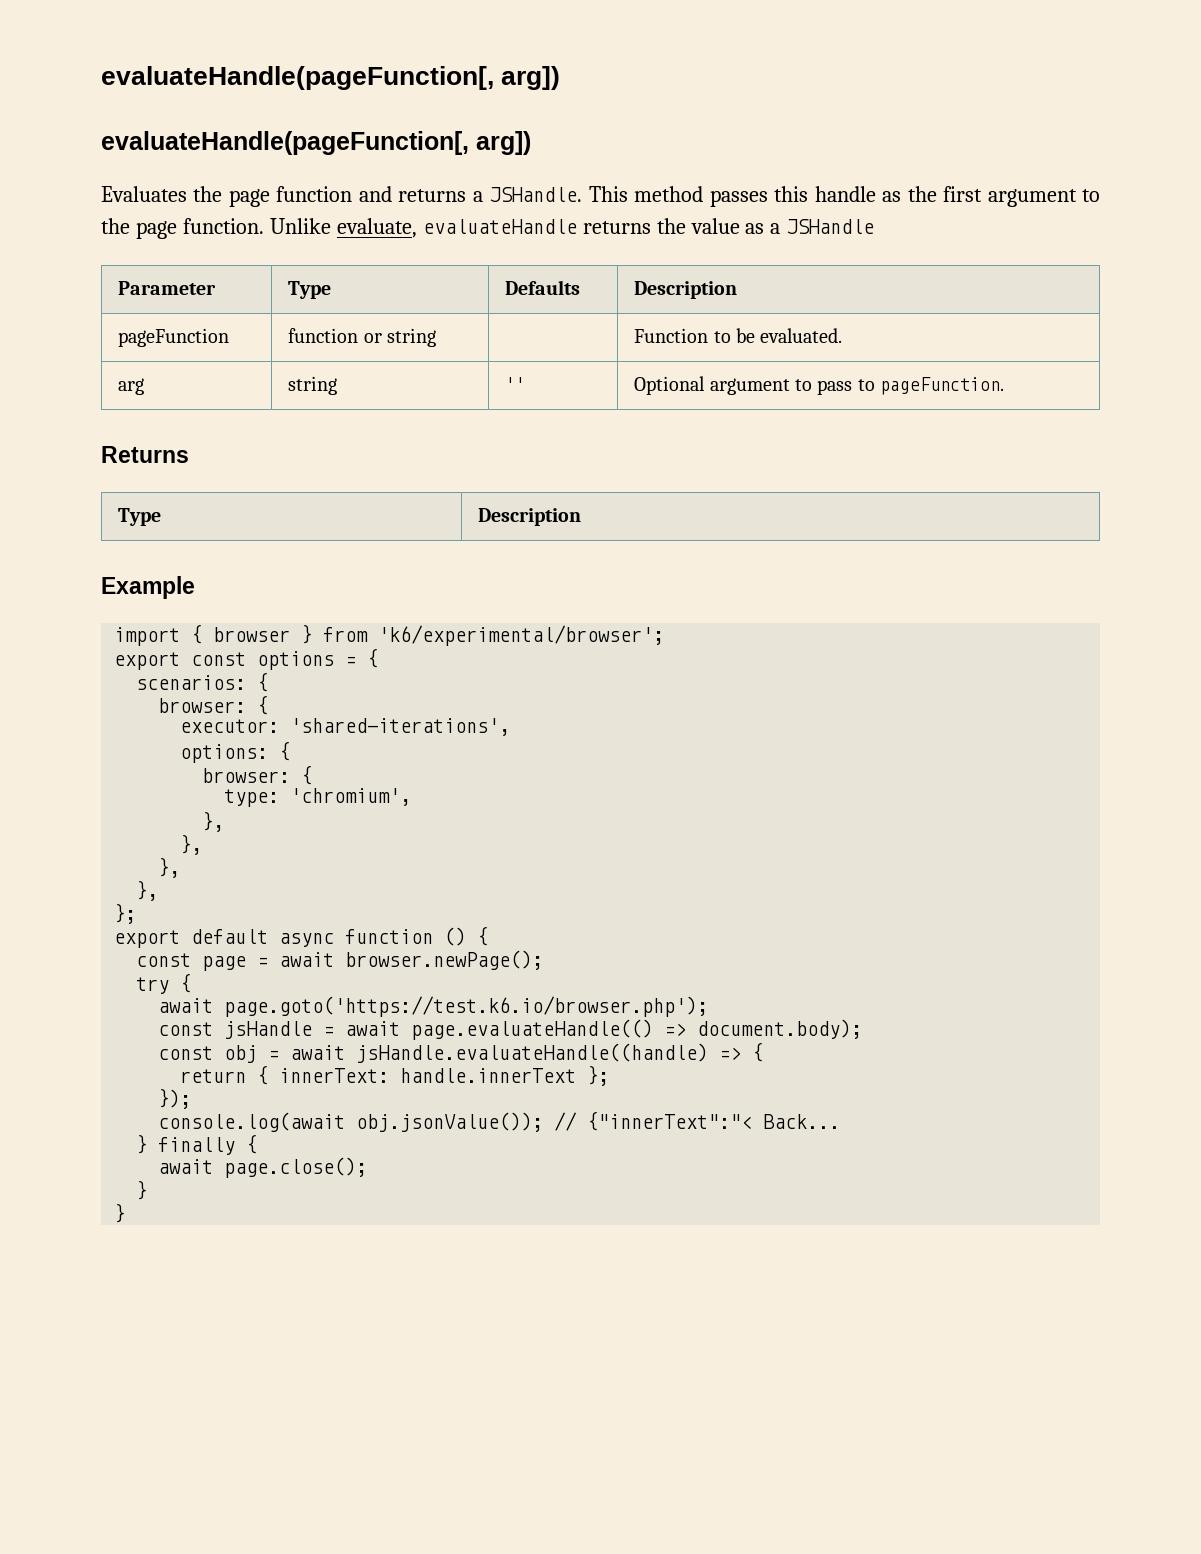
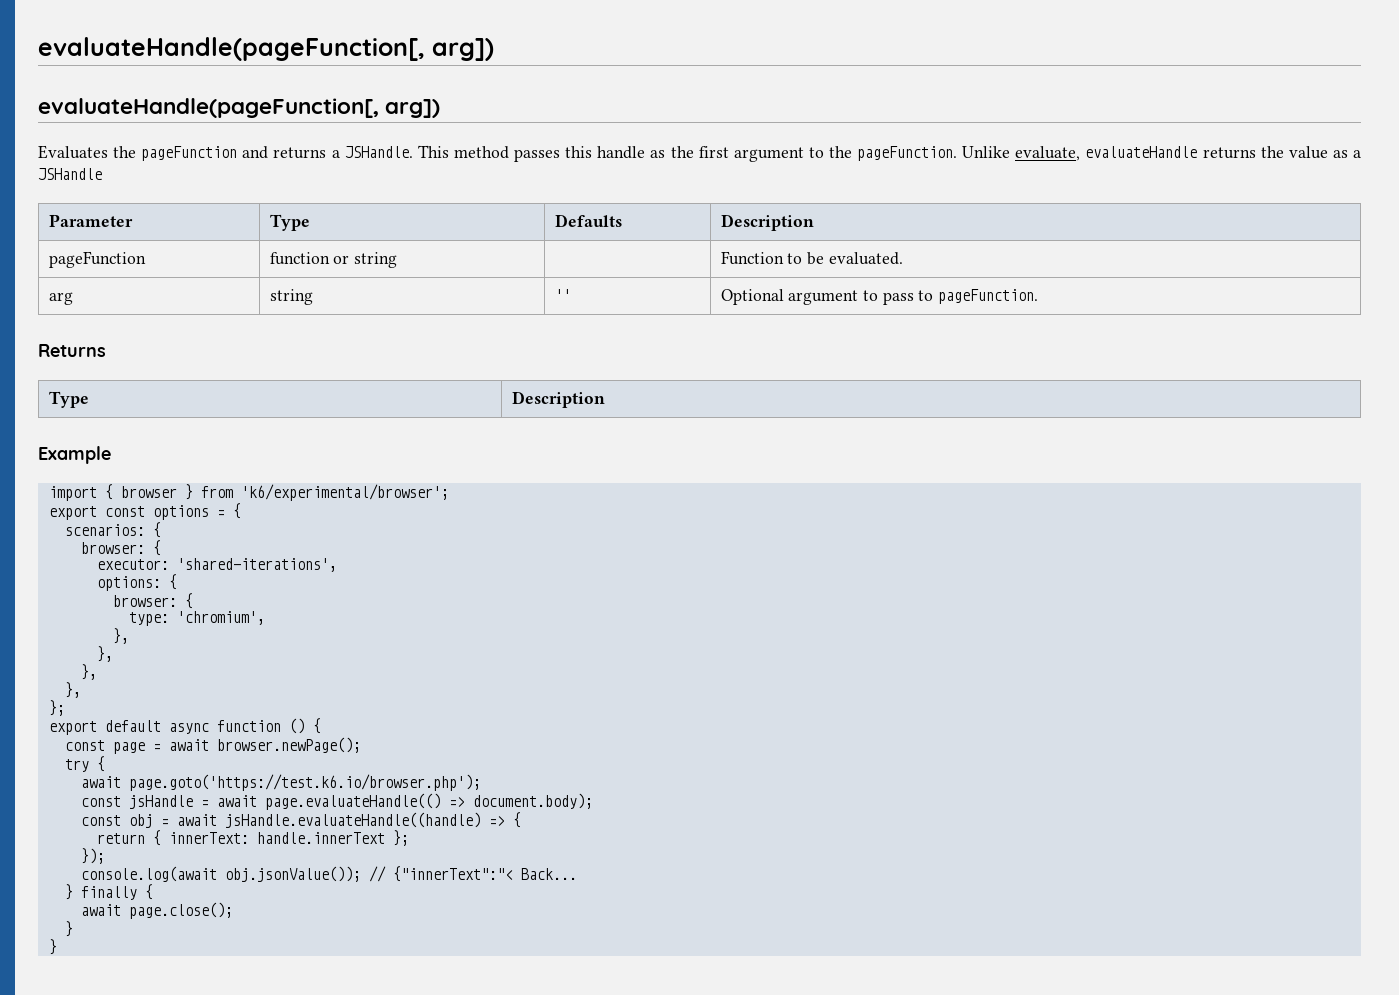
- Evaluates the page function and returns a JSHandle.
+ Evaluates the pageFunction and returns a JSHandle.
- This method passes this handle as the first argument to the page function.
+ This method passes this handle as the first argument to the pageFunction.

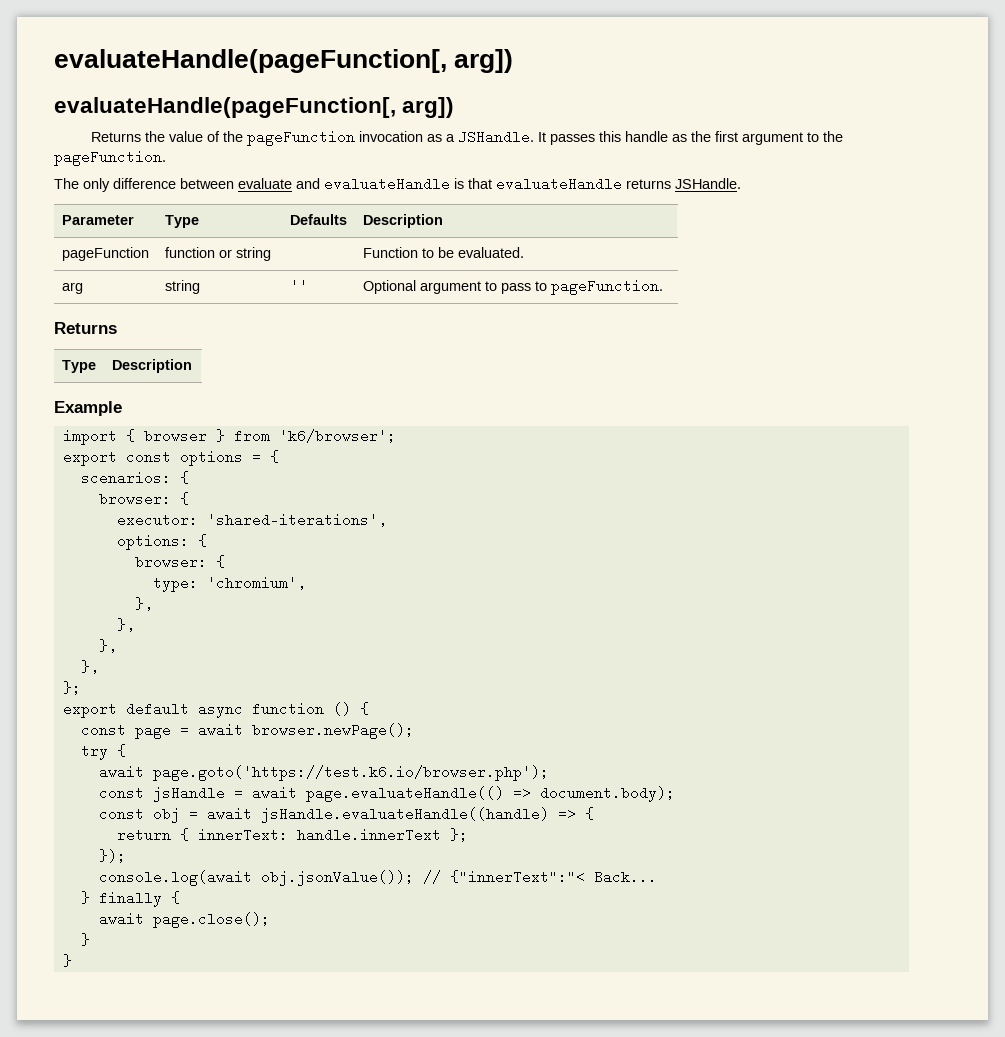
- Evaluates the pageFunction and returns a JSHandle. This method passes this handle as the first argument to the pageFunction. Unlike evaluate, evaluateHandle returns the value as a JSHandle
+ Returns the value of the pageFunction invocation as a JSHandle. It passes this handle as the first argument to the pageFunction.
+ The only difference between evaluate and evaluateHandle is that evaluateHandle returns JSHandle.
- import { browser } from 'k6/experimental/browser';
+ import { browser } from 'k6/browser';

